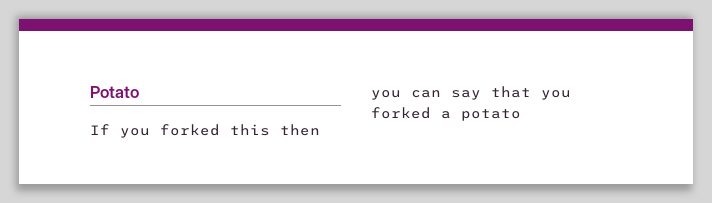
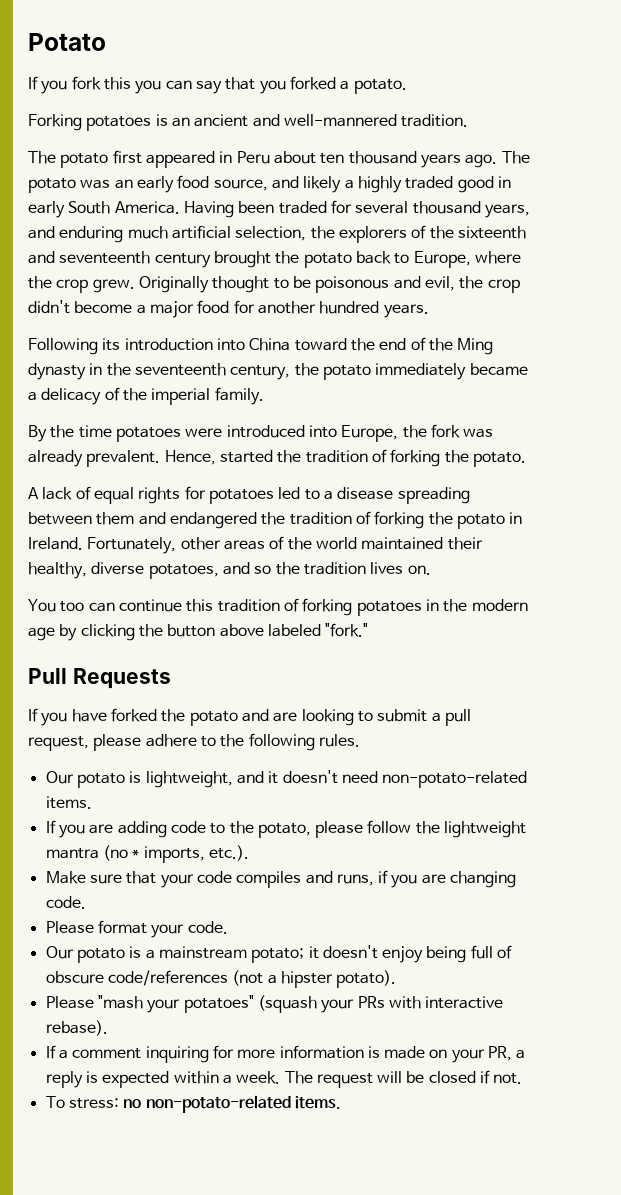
- If you forked this then you can say that you forked a potato
+ If you fork this you can say that you forked a potato.
+ Forking potatoes is an ancient and well-mannered tradition.
+ The potato first appeared in Peru about ten thousand years ago. The potato was an early food source, and likely a highly traded good in early South America. Having been traded for several thousand years, and enduring much artificial selection, the explorers of the sixteenth and seventeenth century brought the potato back to Europe, where the crop grew. Originally thought to be poisonous and evil, the crop didn't become a major food for another hundred years.
+ Following its introduction into China toward the end of the Ming dynasty in the seventeenth century, the potato immediately became a delicacy of the imperial family.
+ By the time potatoes were introduced into Europe, the fork was already prevalent. Hence, started the tradition of forking the potato.
+ A lack of equal rights for potatoes led to a disease spreading between them and endangered the tradition of forking the potato in Ireland. Fortunately, other areas of the world maintained their healthy, diverse potatoes, and so the tradition lives on.
+ You too can continue this tradition of forking potatoes in the modern age by clicking the button above labeled "fork."
+ Pull Requests
+ If you have forked the potato and are looking to submit a pull request, please adhere to the following rules.
+ Our potato is lightweight, and it doesn't need non-potato-related items.
+ If you are adding code to the potato, please follow the lightweight mantra (no * imports, etc.).
+ Make sure that your code compiles and runs, if you are changing code.
+ Please format your code.
+ Our potato is a mainstream potato; it doesn't enjoy being full of obscure code/references (not a hipster potato).
+ Please "mash your potatoes" (squash your PRs with interactive rebase).
+ If a comment inquiring for more information is made on your PR, a reply is expected within a week. The request will be closed if not.
+ To stress: no non-potato-related items.

